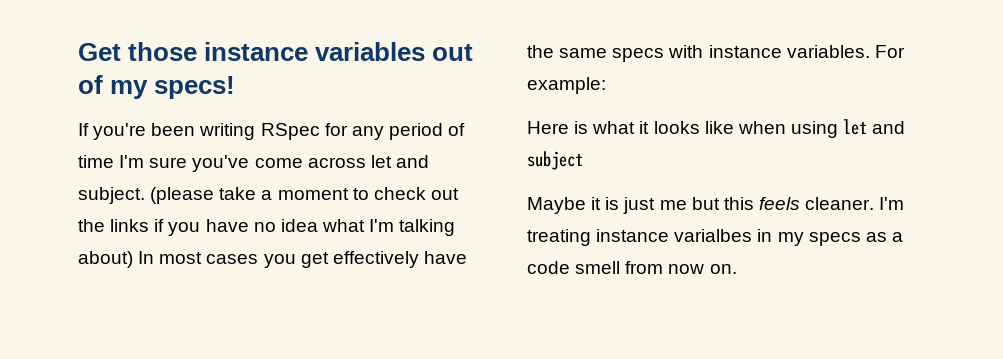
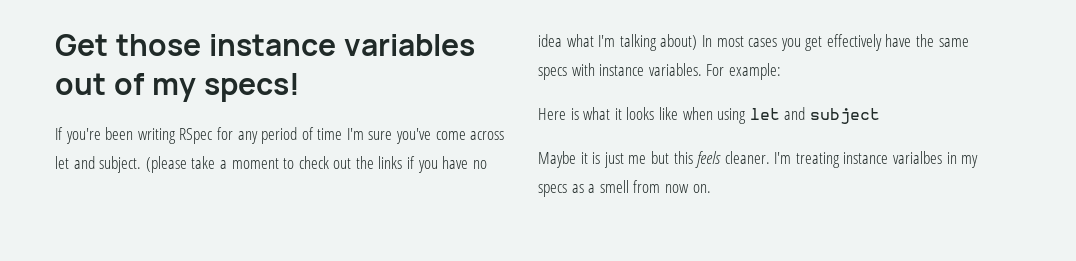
- I'm treating instance varialbes in my specs as a code smell from now on.
+ I'm treating instance varialbes in my specs as a smell from now on.

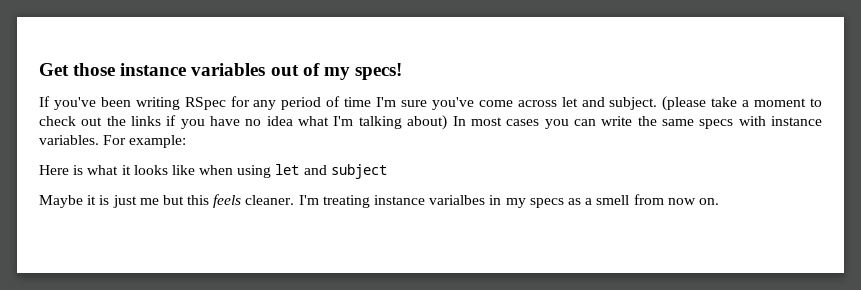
- If you're been writing RSpec for any period of time I'm sure you've come across let and subject.
+ If you've been writing RSpec for any period of time I'm sure you've come across let and subject.
- (please take a moment to check out the links if you have no idea what I'm talking about) In most cases you get effectively have the same specs with instance variables.
+ (please take a moment to check out the links if you have no idea what I'm talking about) In most cases you can write the same specs with instance variables.

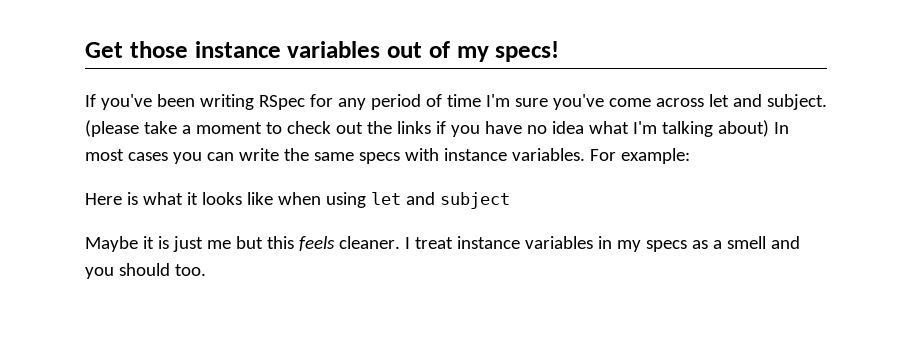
- I'm treating instance varialbes in my specs as a smell from now on.
+ I treat instance variables in my specs as a smell and you should too.

